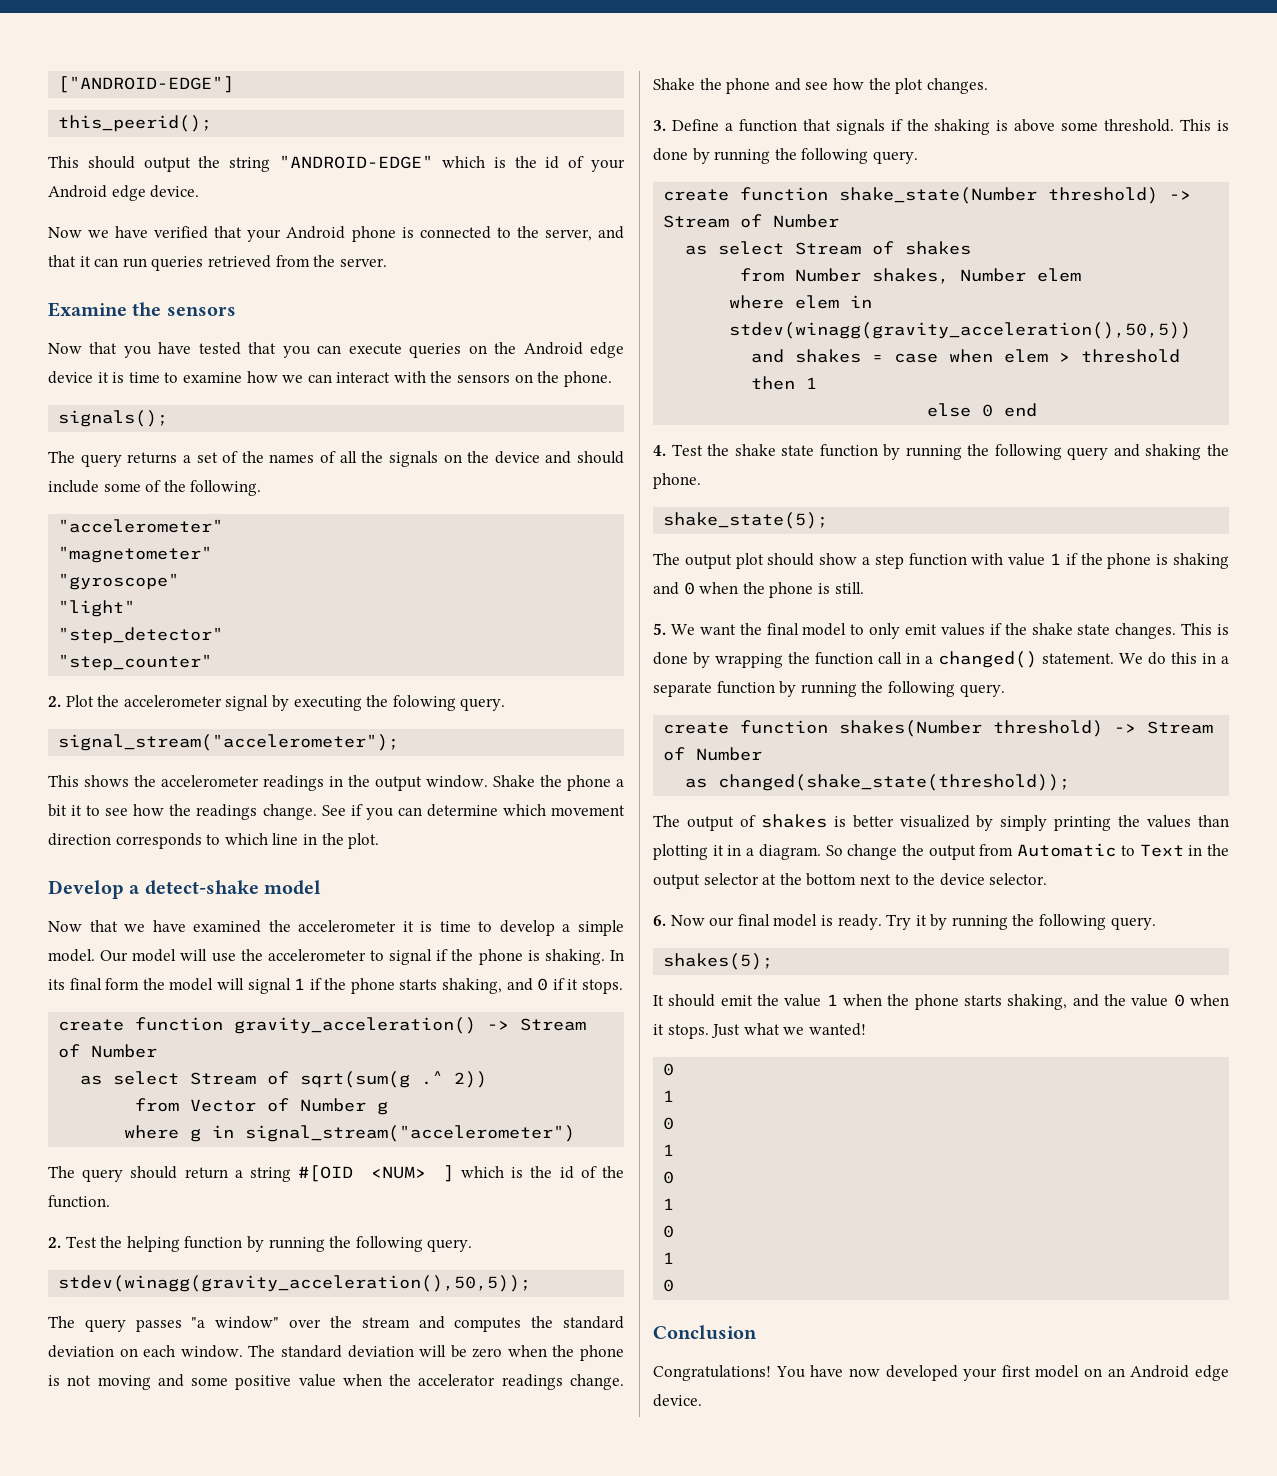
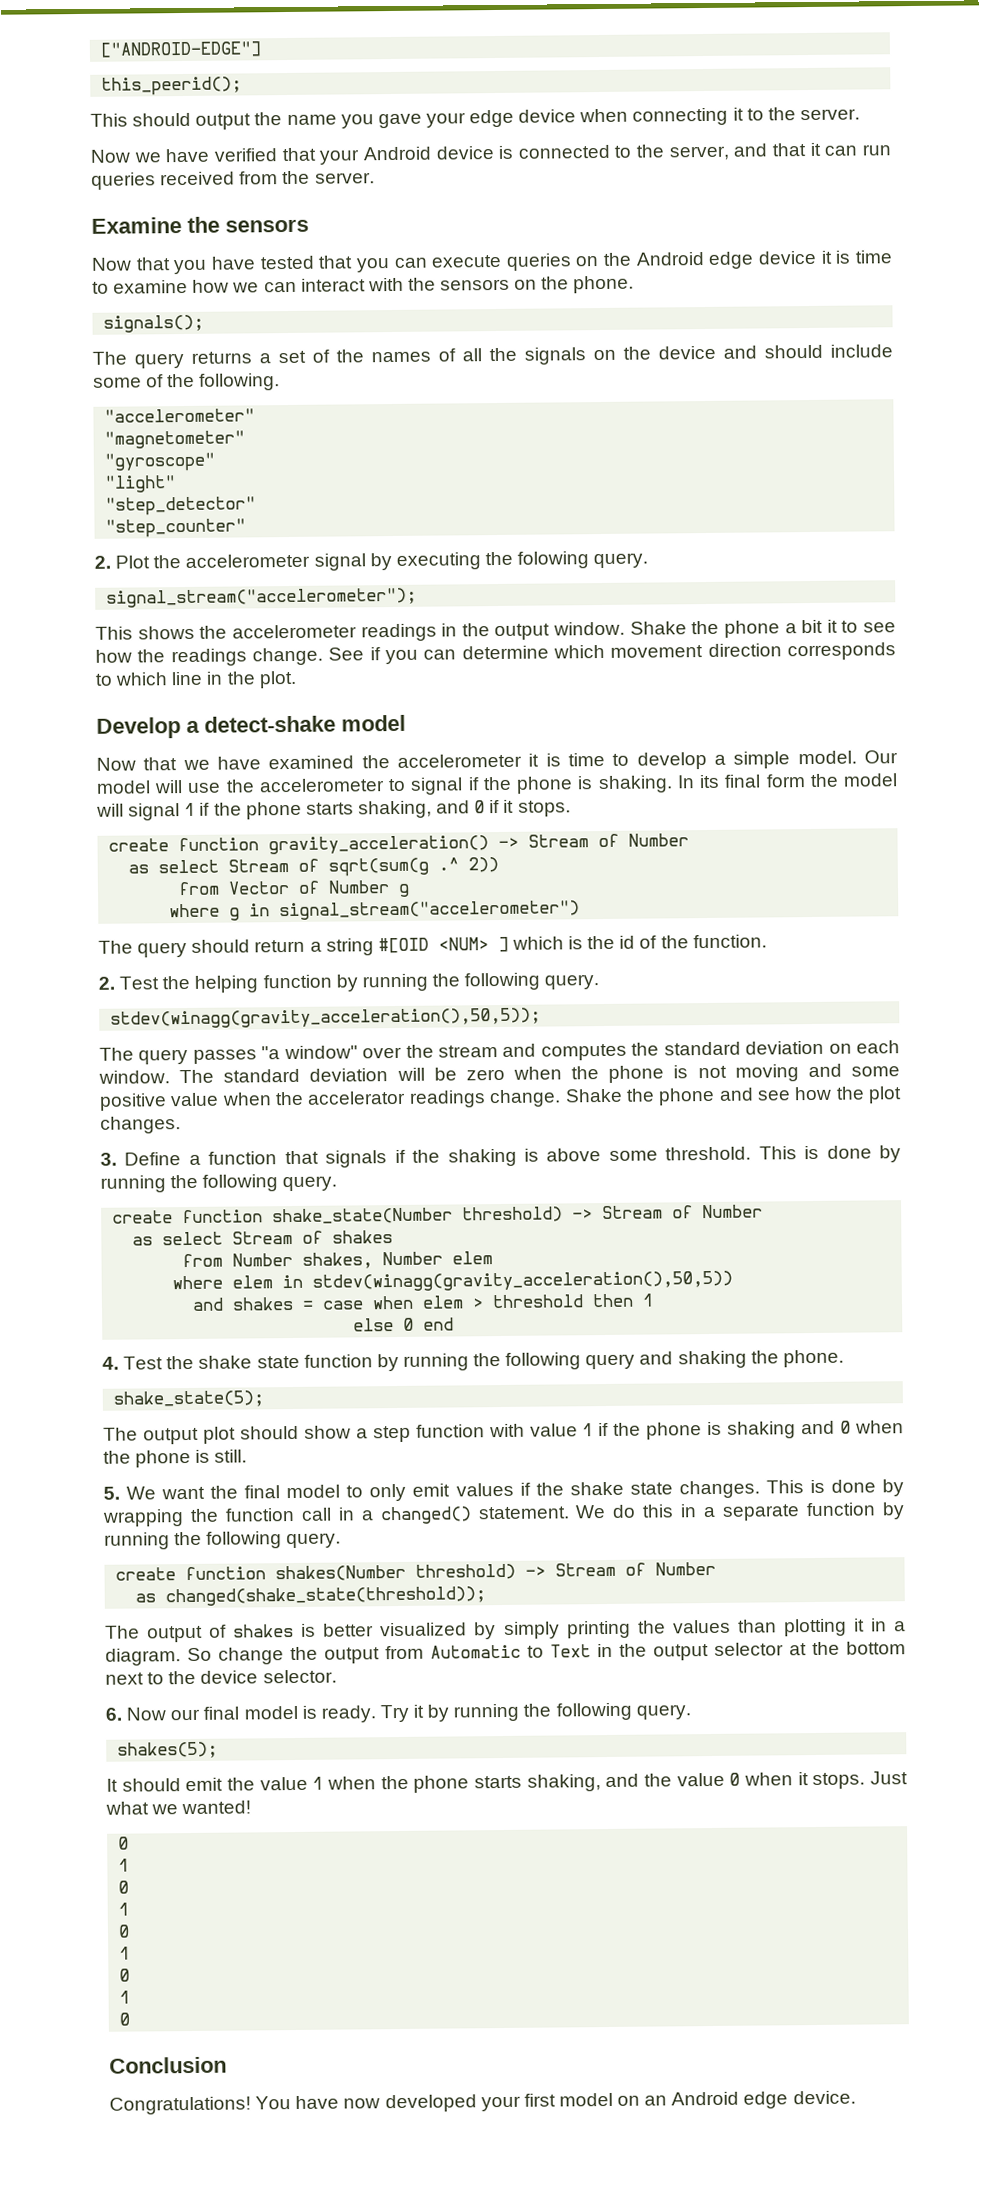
- This should output the string "ANDROID-EDGE" which is the id of your Android edge device.
+ This should output the name you gave your edge device when connecting it to the server.
- Now we have verified that your Android phone is connected to the server, and that it can run queries retrieved from the server.
+ Now we have verified that your Android device is connected to the server, and that it can run queries received from the server.

